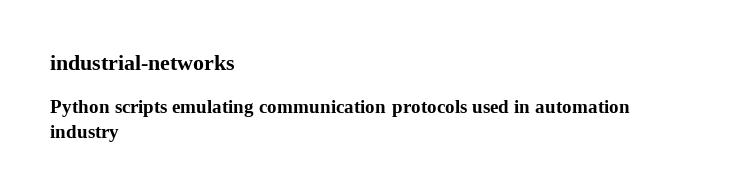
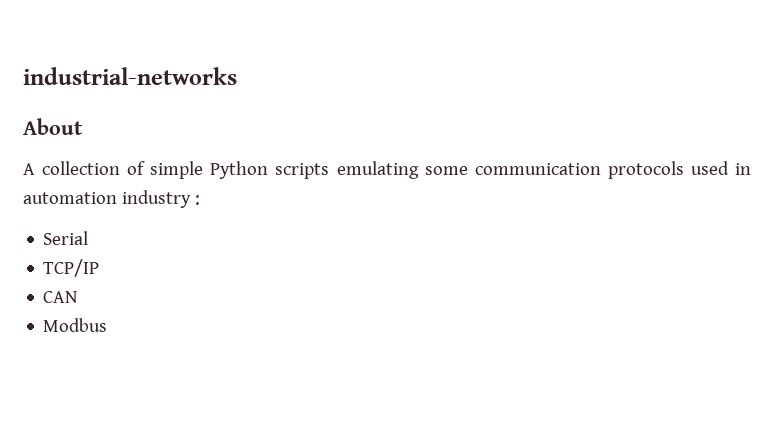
- Python scripts emulating communication protocols used in automation industry
+ About
+ A collection of simple Python scripts emulating some communication protocols used in automation industry :
+ Serial
+ TCP/IP
+ CAN
+ Modbus

